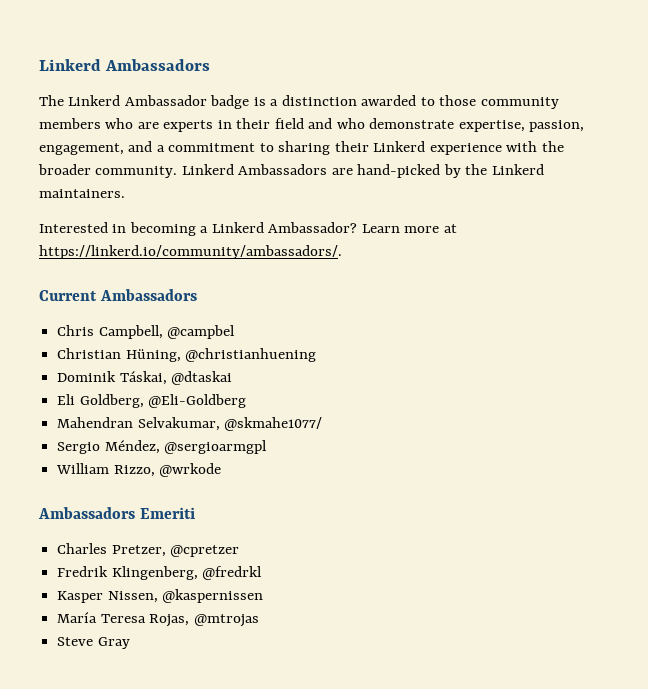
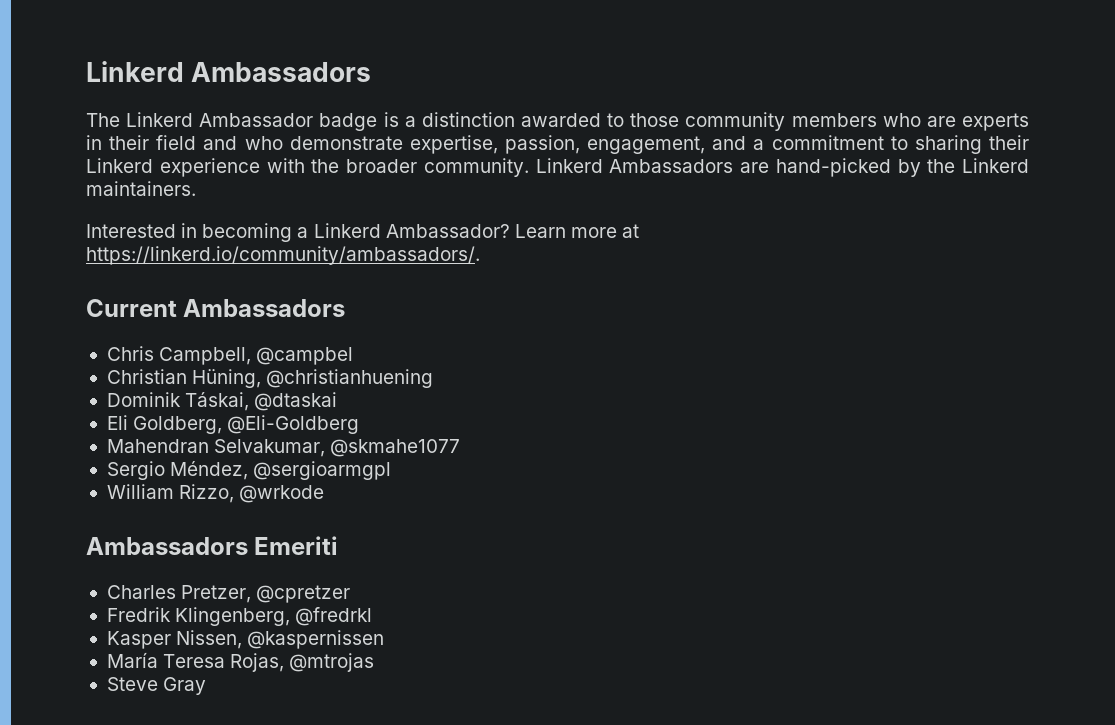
- Mahendran Selvakumar, @skmahe1077/
+ Mahendran Selvakumar, @skmahe1077

